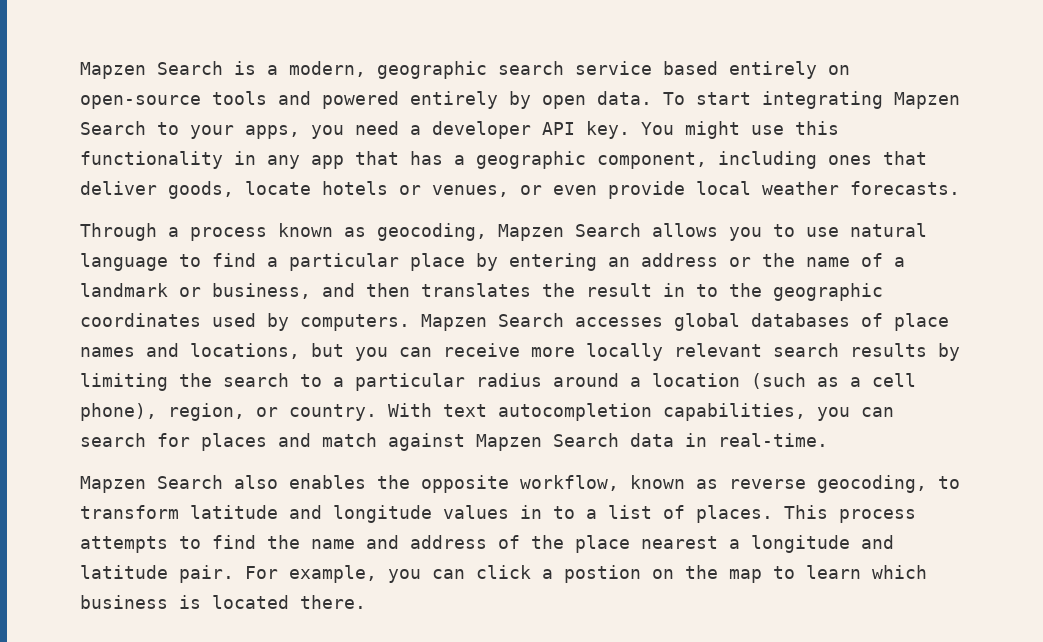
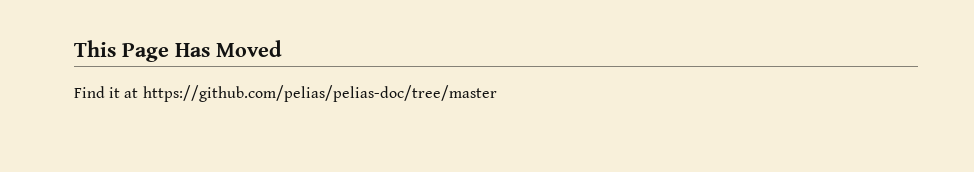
- Mapzen Search is a modern, geographic search service based entirely on open-source tools and powered entirely by open data. To start integrating Mapzen Search to your apps, you need a developer API key. You might use this functionality in any app that has a geographic component, including ones that deliver goods, locate hotels or venues, or even provide local weather forecasts.
- Through a process known as geocoding, Mapzen Search allows you to use natural language to find a particular place by entering an address or the name of a landmark or business, and then translates the result in to the geographic coordinates used by computers. Mapzen Search accesses global databases of place names and locations, but you can receive more locally relevant search results by limiting the search to a particular radius around a location (such as a cell phone), region, or country. With text autocompletion capabilities, you can search for places and match against Mapzen Search data in real-time.
- Mapzen Search also enables the opposite workflow, known as reverse geocoding, to transform latitude and longitude values in to a list of places. This process attempts to find the name and address of the place nearest a longitude and latitude pair. For example, you can click a postion on the map to learn which business is located there.
+ This Page Has Moved
+ Find it at https://github.com/pelias/pelias-doc/tree/master

